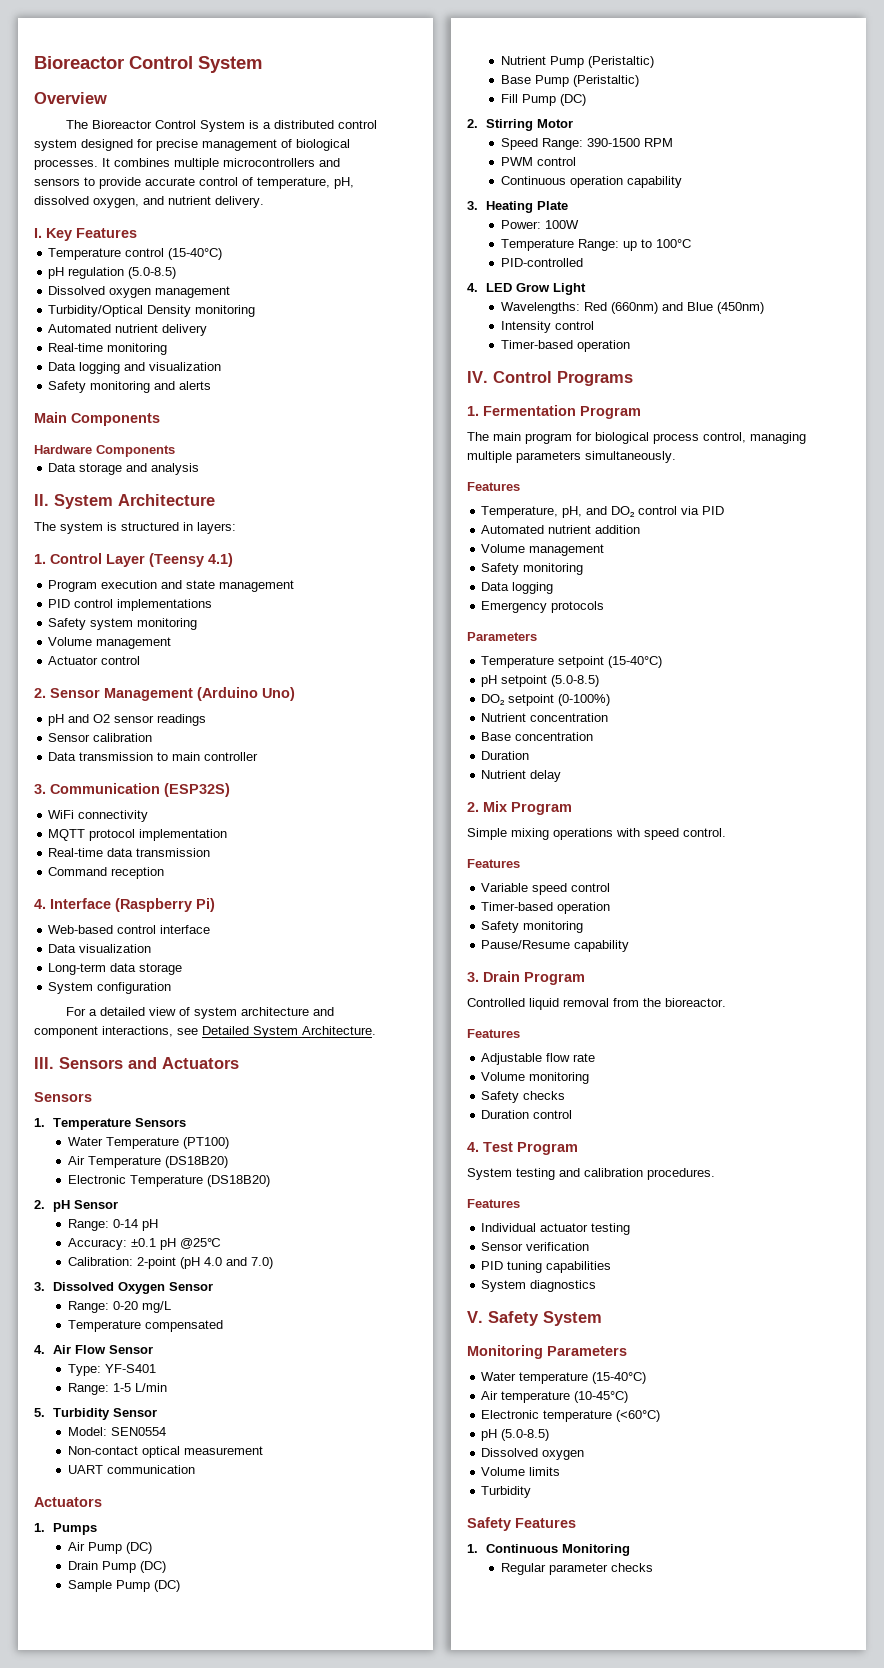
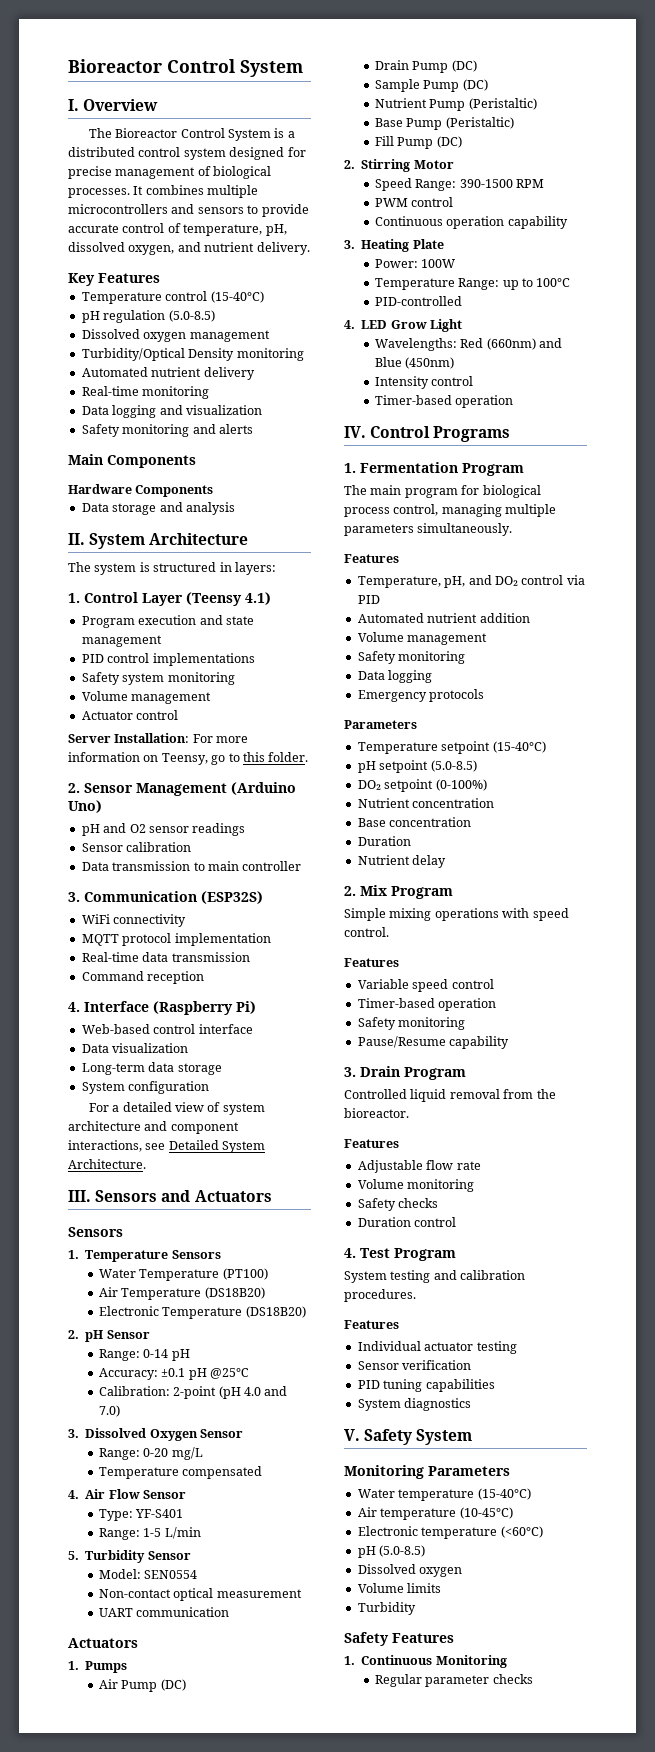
- Overview
+ I. Overview
- I. Key Features
+ Key Features
+ Server Installation: For more information on Teensy, go to this folder.

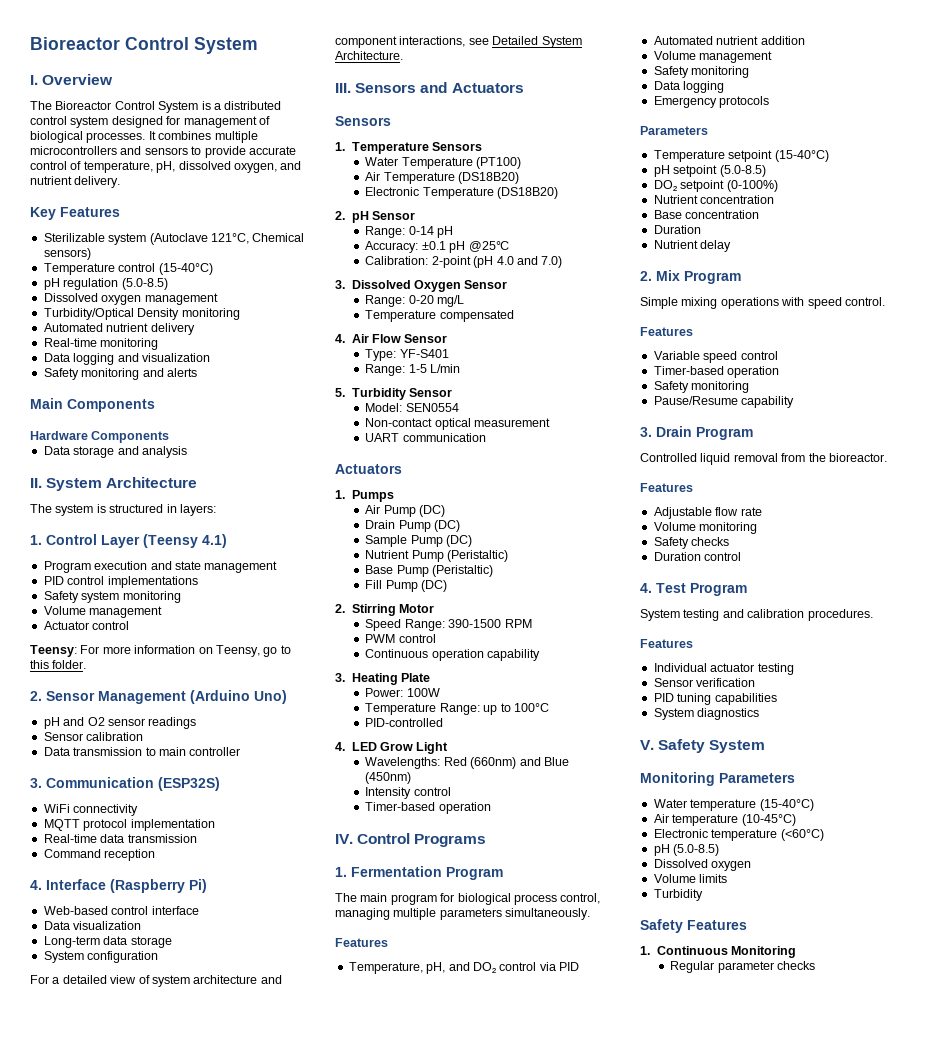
- The Bioreactor Control System is a distributed control system designed for precise management of biological processes.
+ The Bioreactor Control System is a distributed control system designed for management of biological processes.
+ Sterilizable system (Autoclave 121°C, Chemical sensors)
- Server Installation: For more information on Teensy, go to this folder.
+ Teensy: For more information on Teensy, go to this folder.

